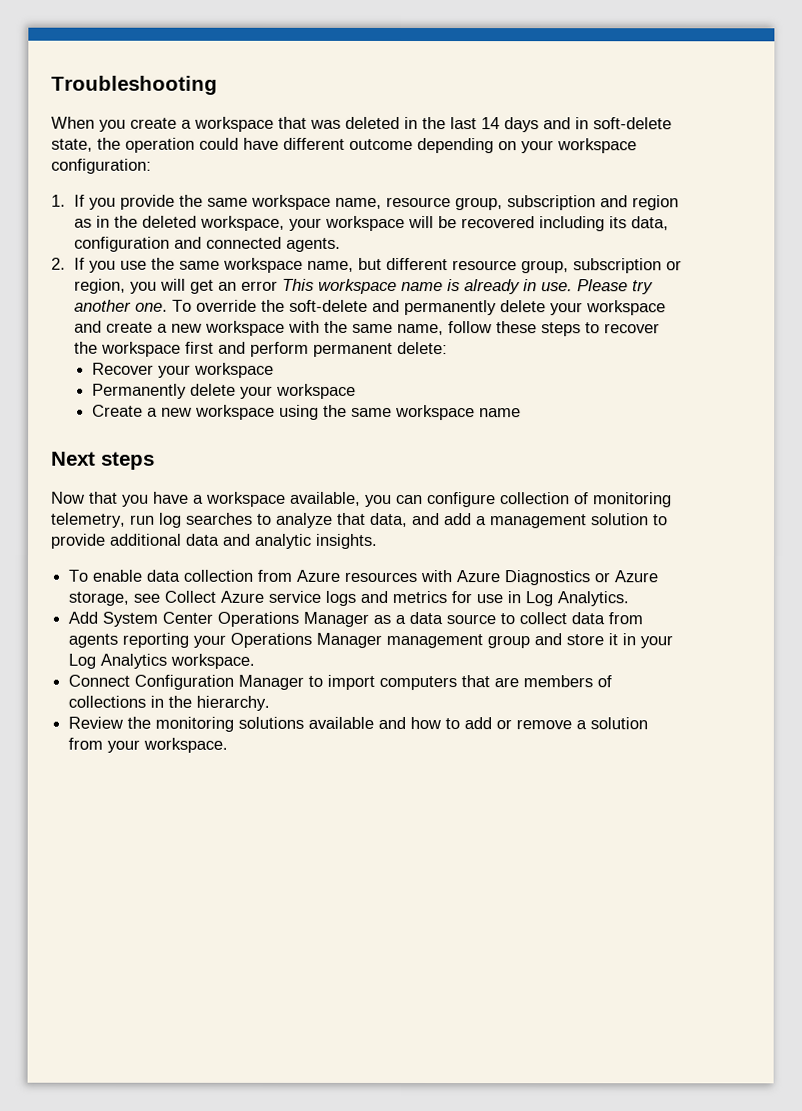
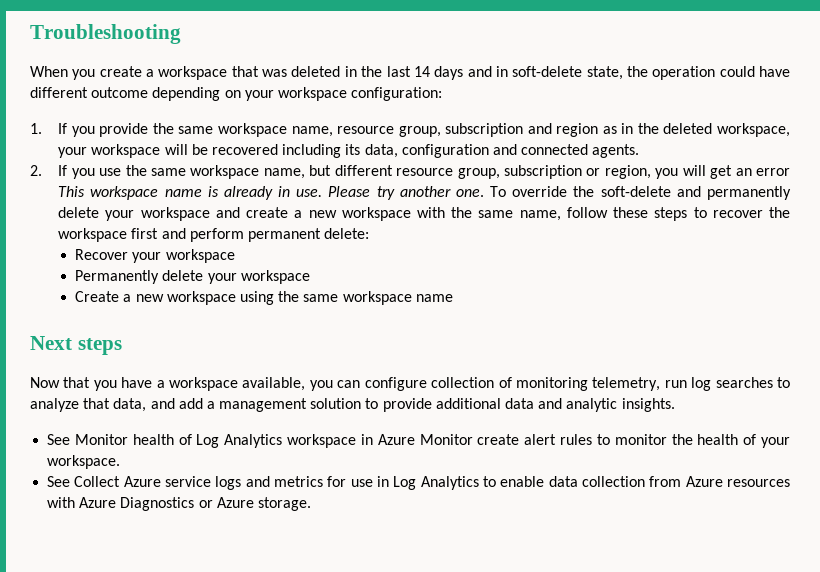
- To enable data collection from Azure resources with Azure Diagnostics or Azure storage, see Collect Azure service logs and metrics for use in Log Analytics.
- Add System Center Operations Manager as a data source to collect data from agents reporting your Operations Manager management group and store it in your Log Analytics workspace.
- Connect Configuration Manager to import computers that are members of collections in the hierarchy.
- Review the monitoring solutions available and how to add or remove a solution from your workspace.
+ See Monitor health of Log Analytics workspace in Azure Monitor create alert rules to monitor the health of your workspace.
+ See Collect Azure service logs and metrics for use in Log Analytics to enable data collection from Azure resources with Azure Diagnostics or Azure storage.

